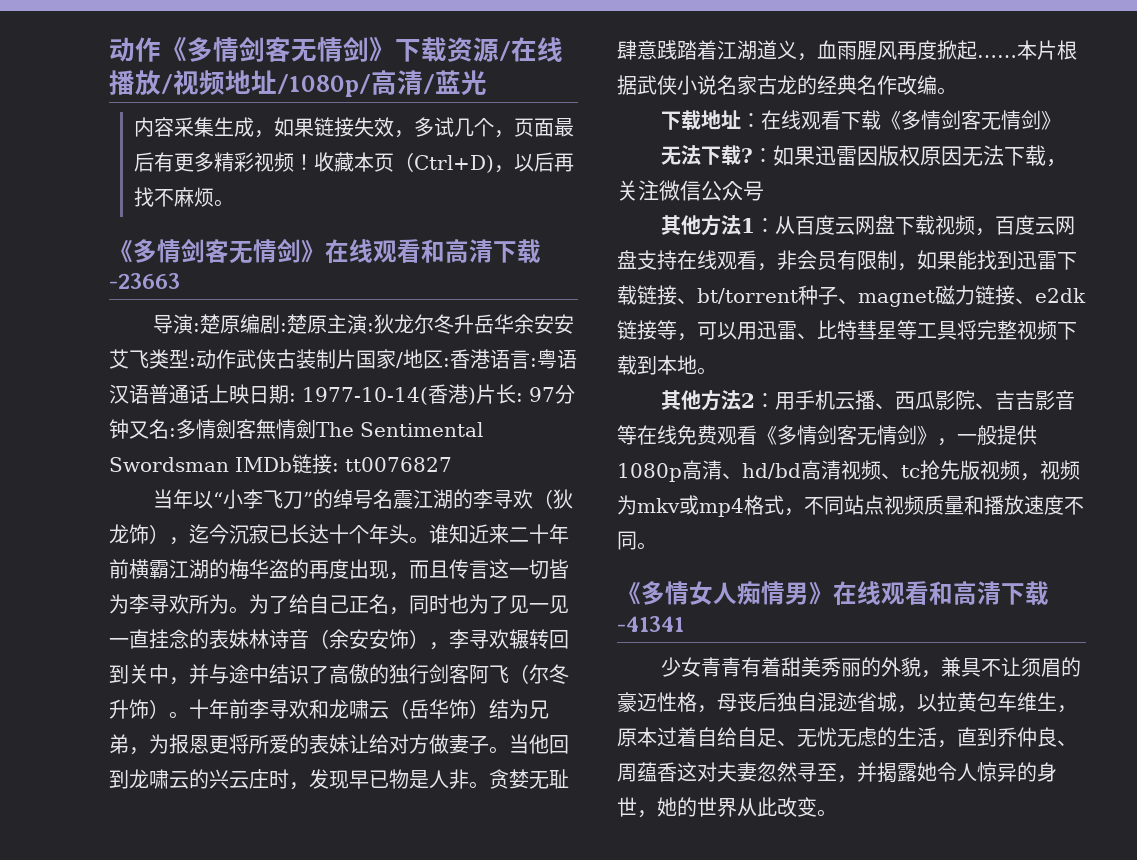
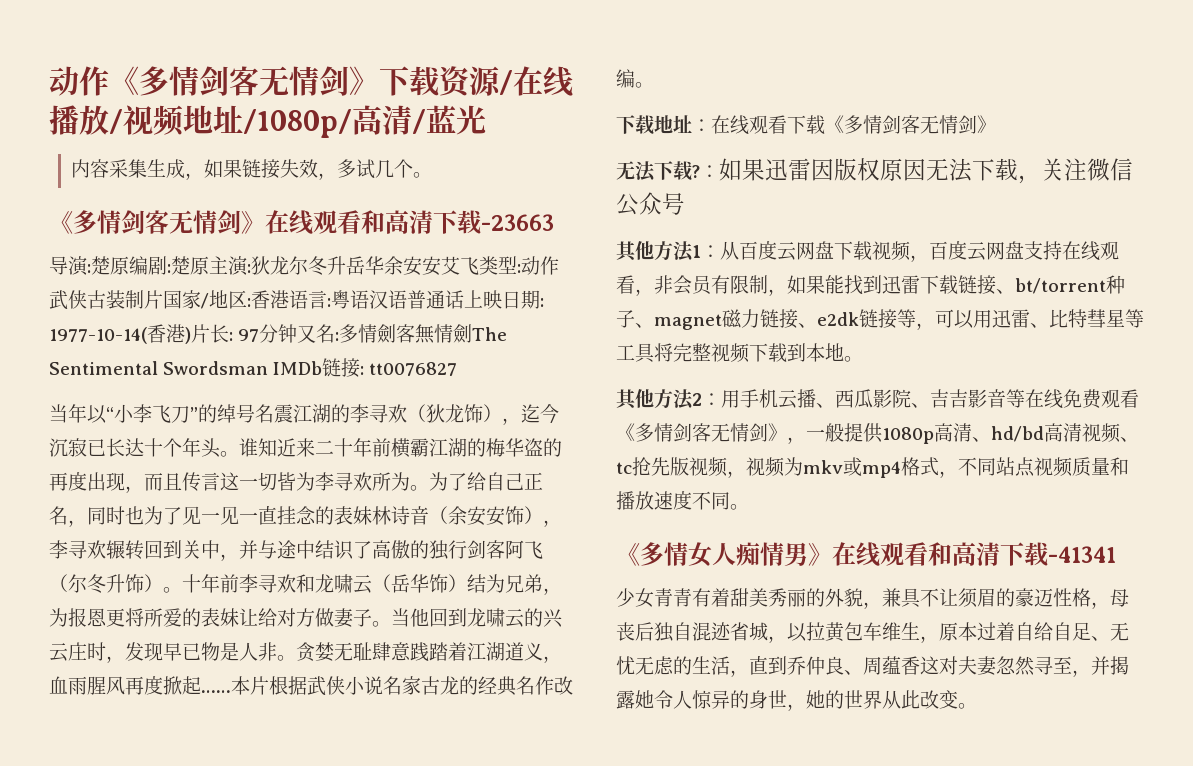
- 内容采集生成，如果链接失效，多试几个，页面最后有更多精彩视频！收藏本页（Ctrl+D)，以后再找不麻烦。
+ 内容采集生成，如果链接失效，多试几个。

